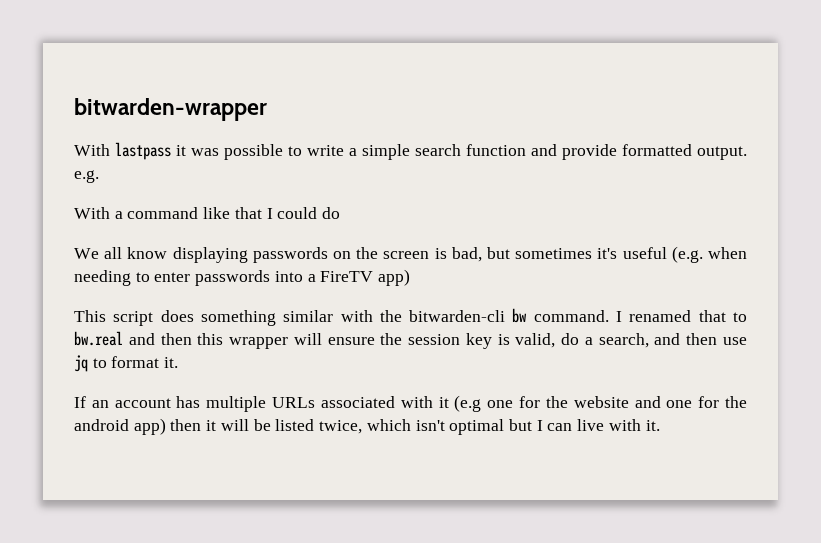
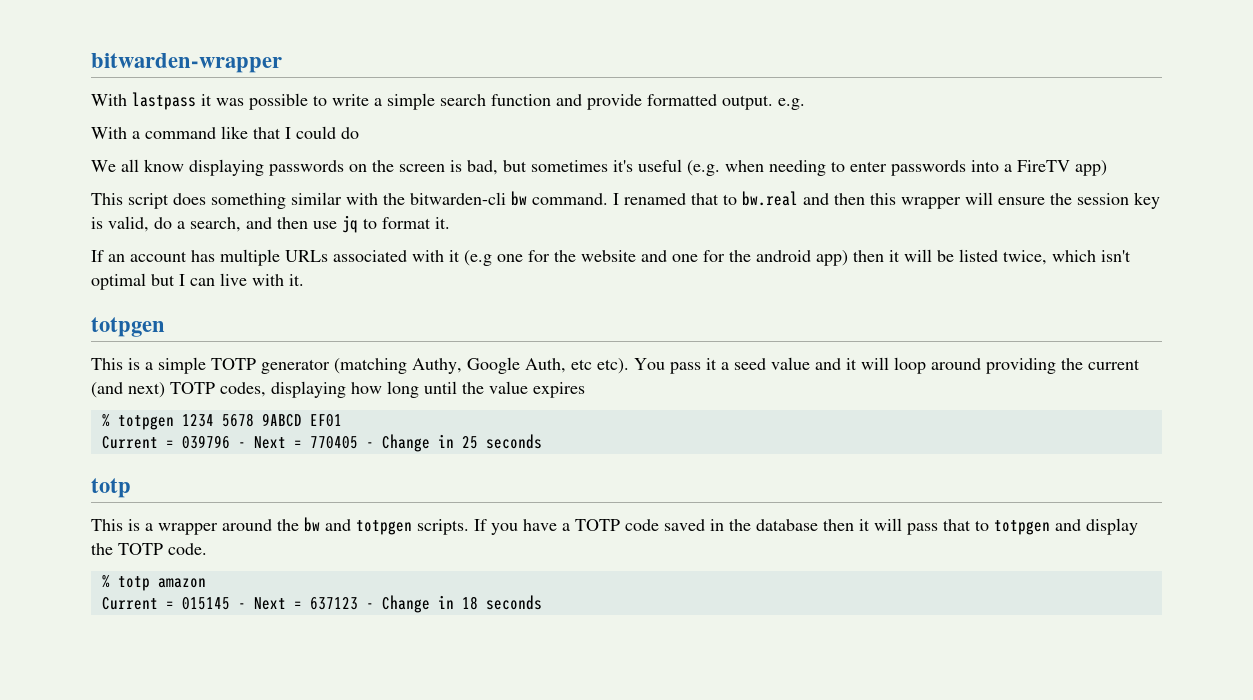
  If an account has multiple URLs associated with it (e.g one for the website and one for the android app) then it will be listed twice, which isn't optimal but I can live with it.
+ totpgen
+ This is a simple TOTP generator (matching Authy, Google Auth, etc etc). You pass it a seed value and it will loop around providing the current (and next) TOTP codes, displaying how long until the value expires
+ % totpgen 1234 5678 9ABCD EF01
+ Current = 039796 - Next = 770405 - Change in 25 seconds
+ totp
+ This is a wrapper around the bw and totpgen scripts. If you have a TOTP code saved in the database then it will pass that to totpgen and display the TOTP code.
+ % totp amazon
+ Current = 015145 - Next = 637123 - Change in 18 seconds

